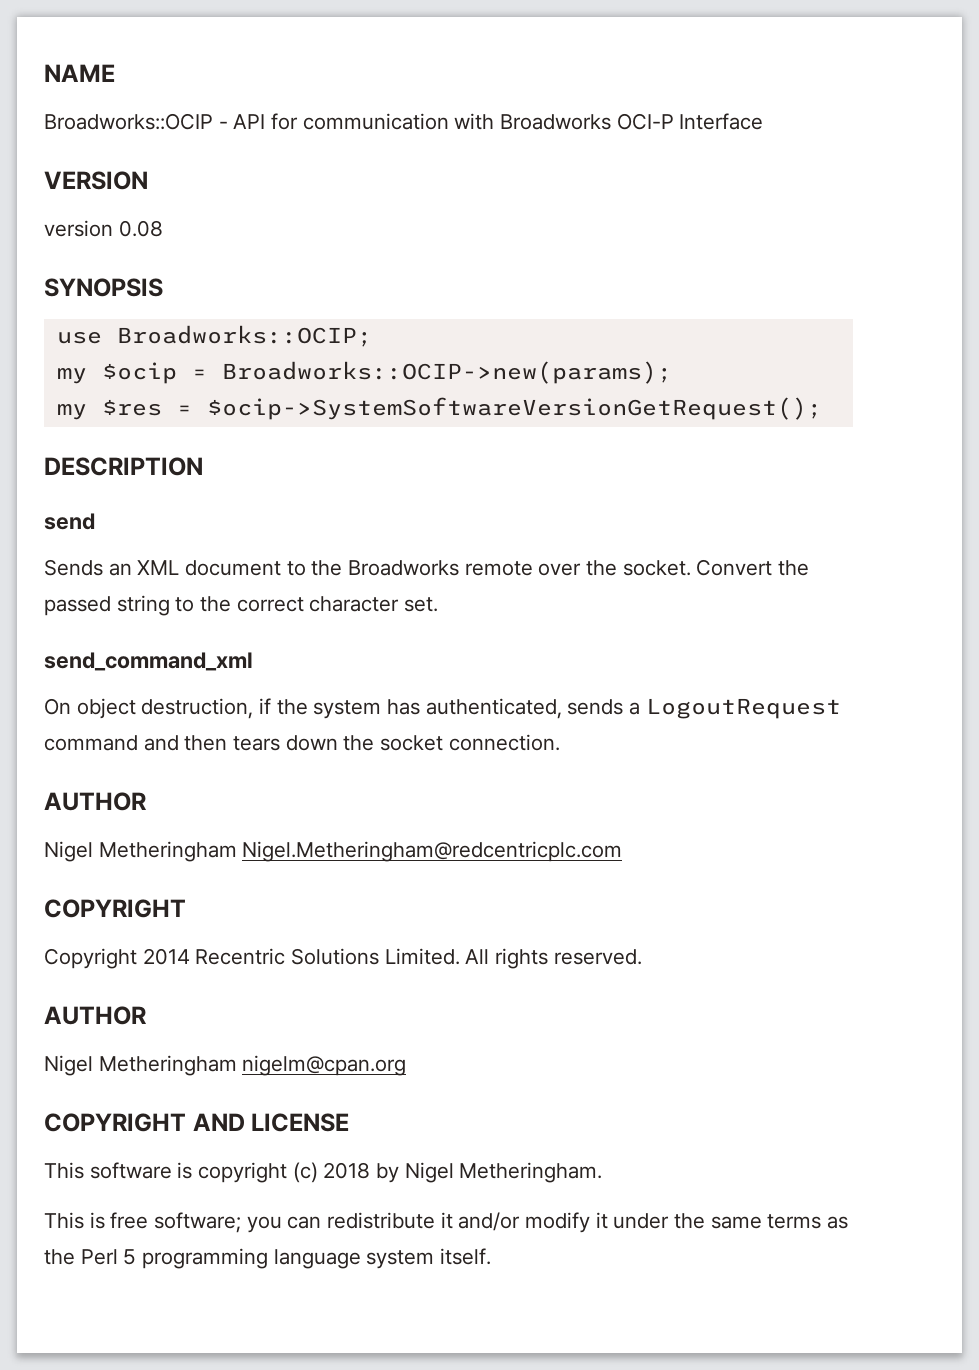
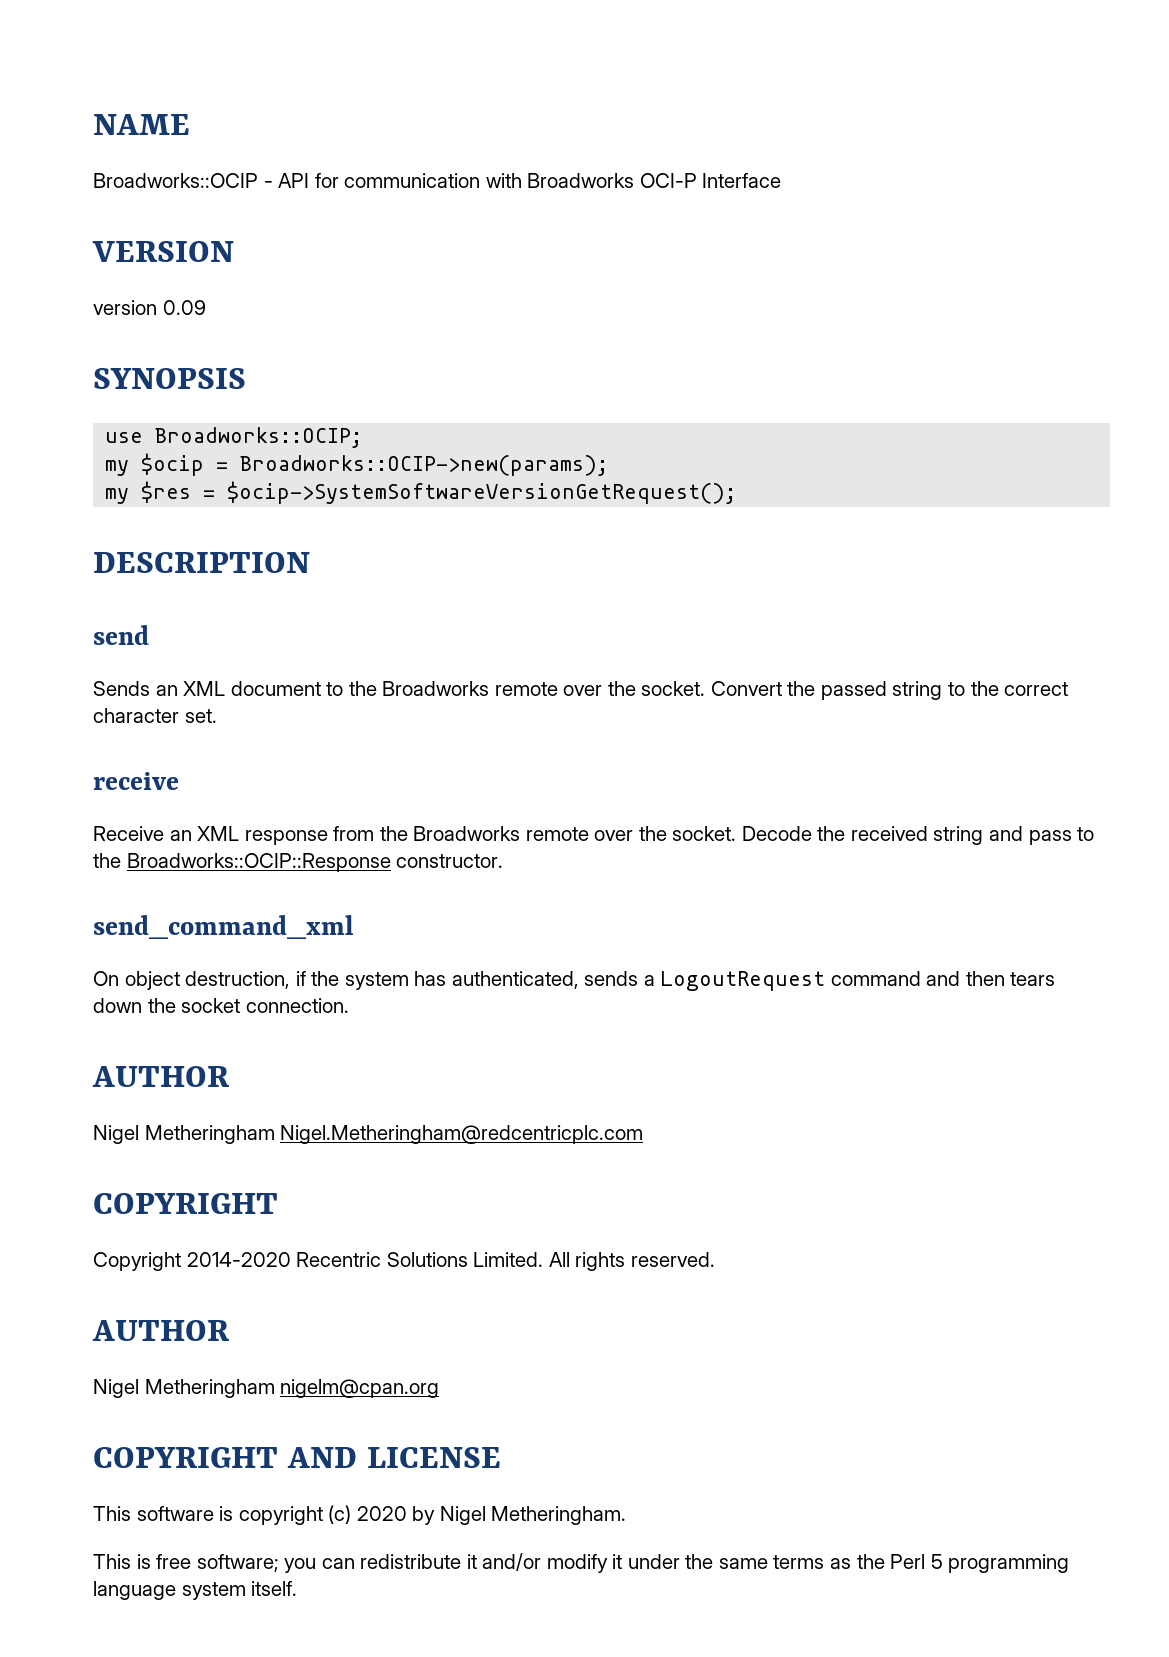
- version 0.08
+ version 0.09
+ receive
+ Receive an XML response from the Broadworks remote over the socket. Decode the received string and pass to the Broadworks::OCIP::Response constructor.
- Copyright 2014 Recentric Solutions Limited.
+ Copyright 2014-2020 Recentric Solutions Limited.
- This software is copyright (c) 2018 by Nigel Metheringham.
+ This software is copyright (c) 2020 by Nigel Metheringham.

